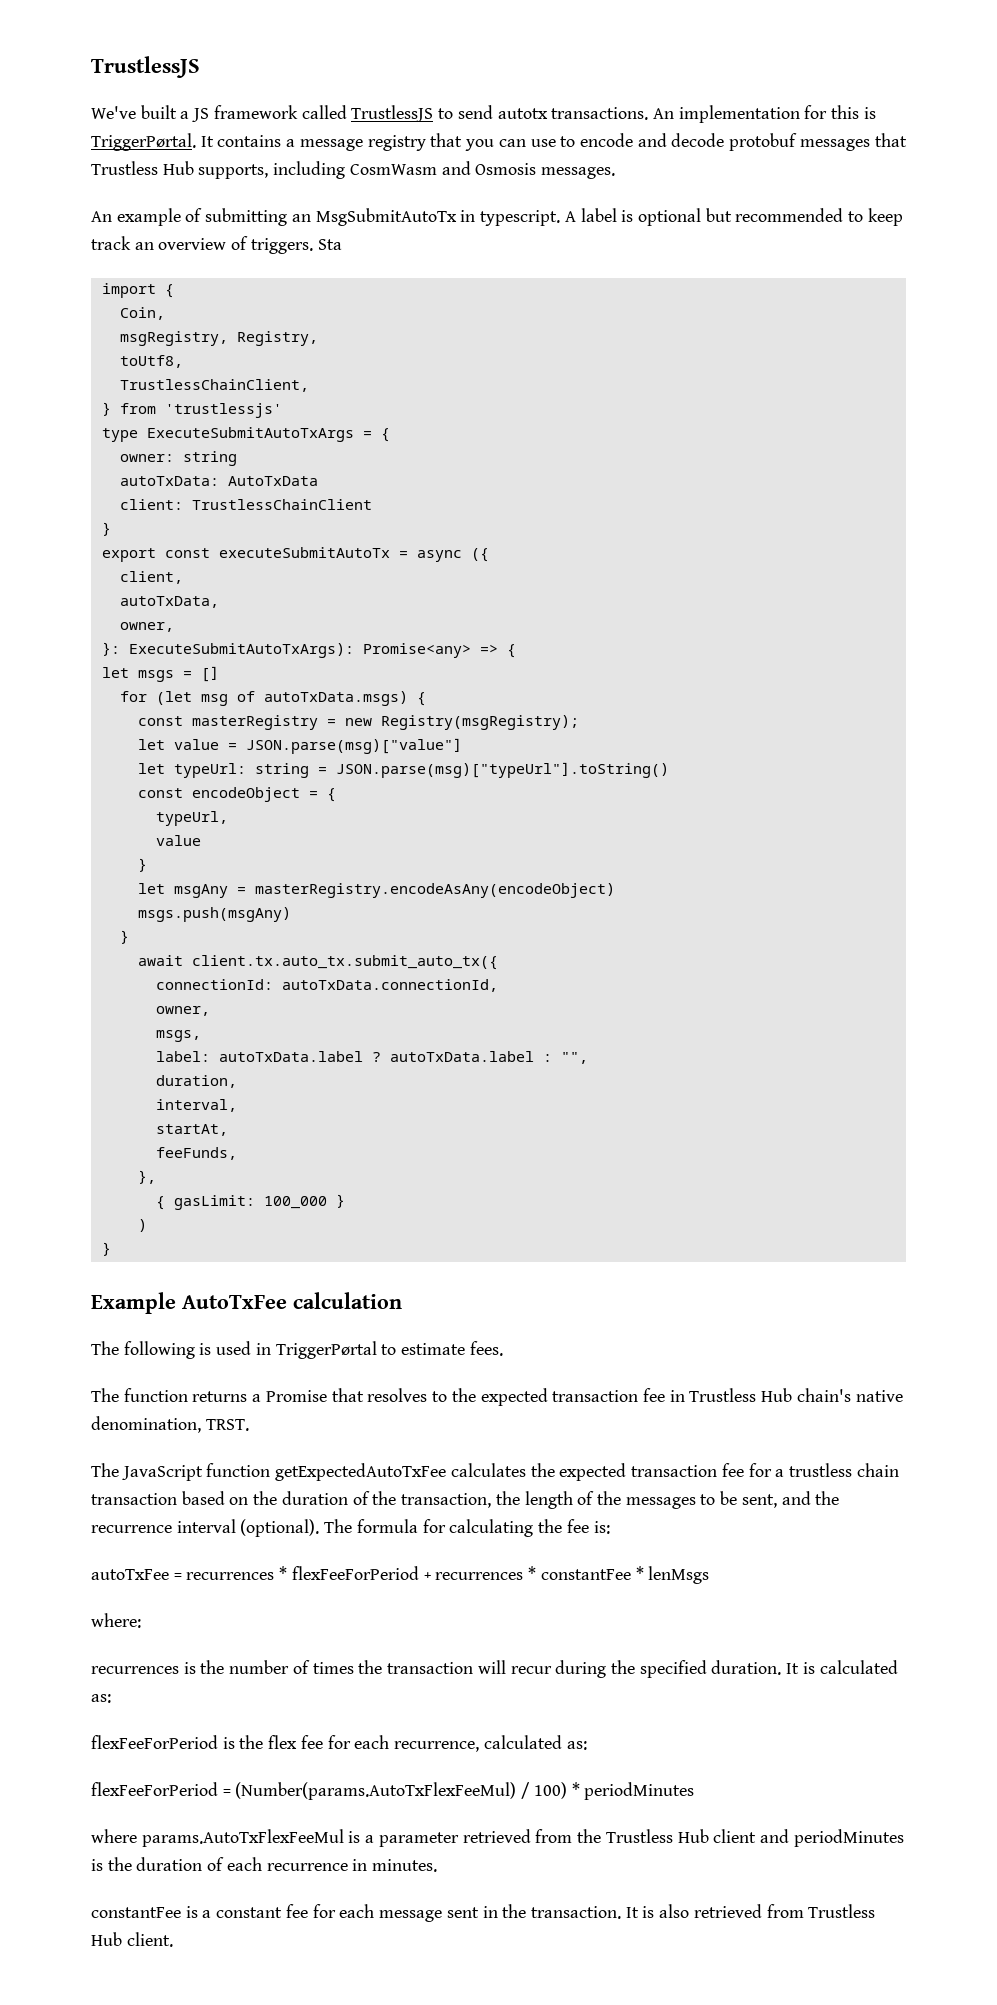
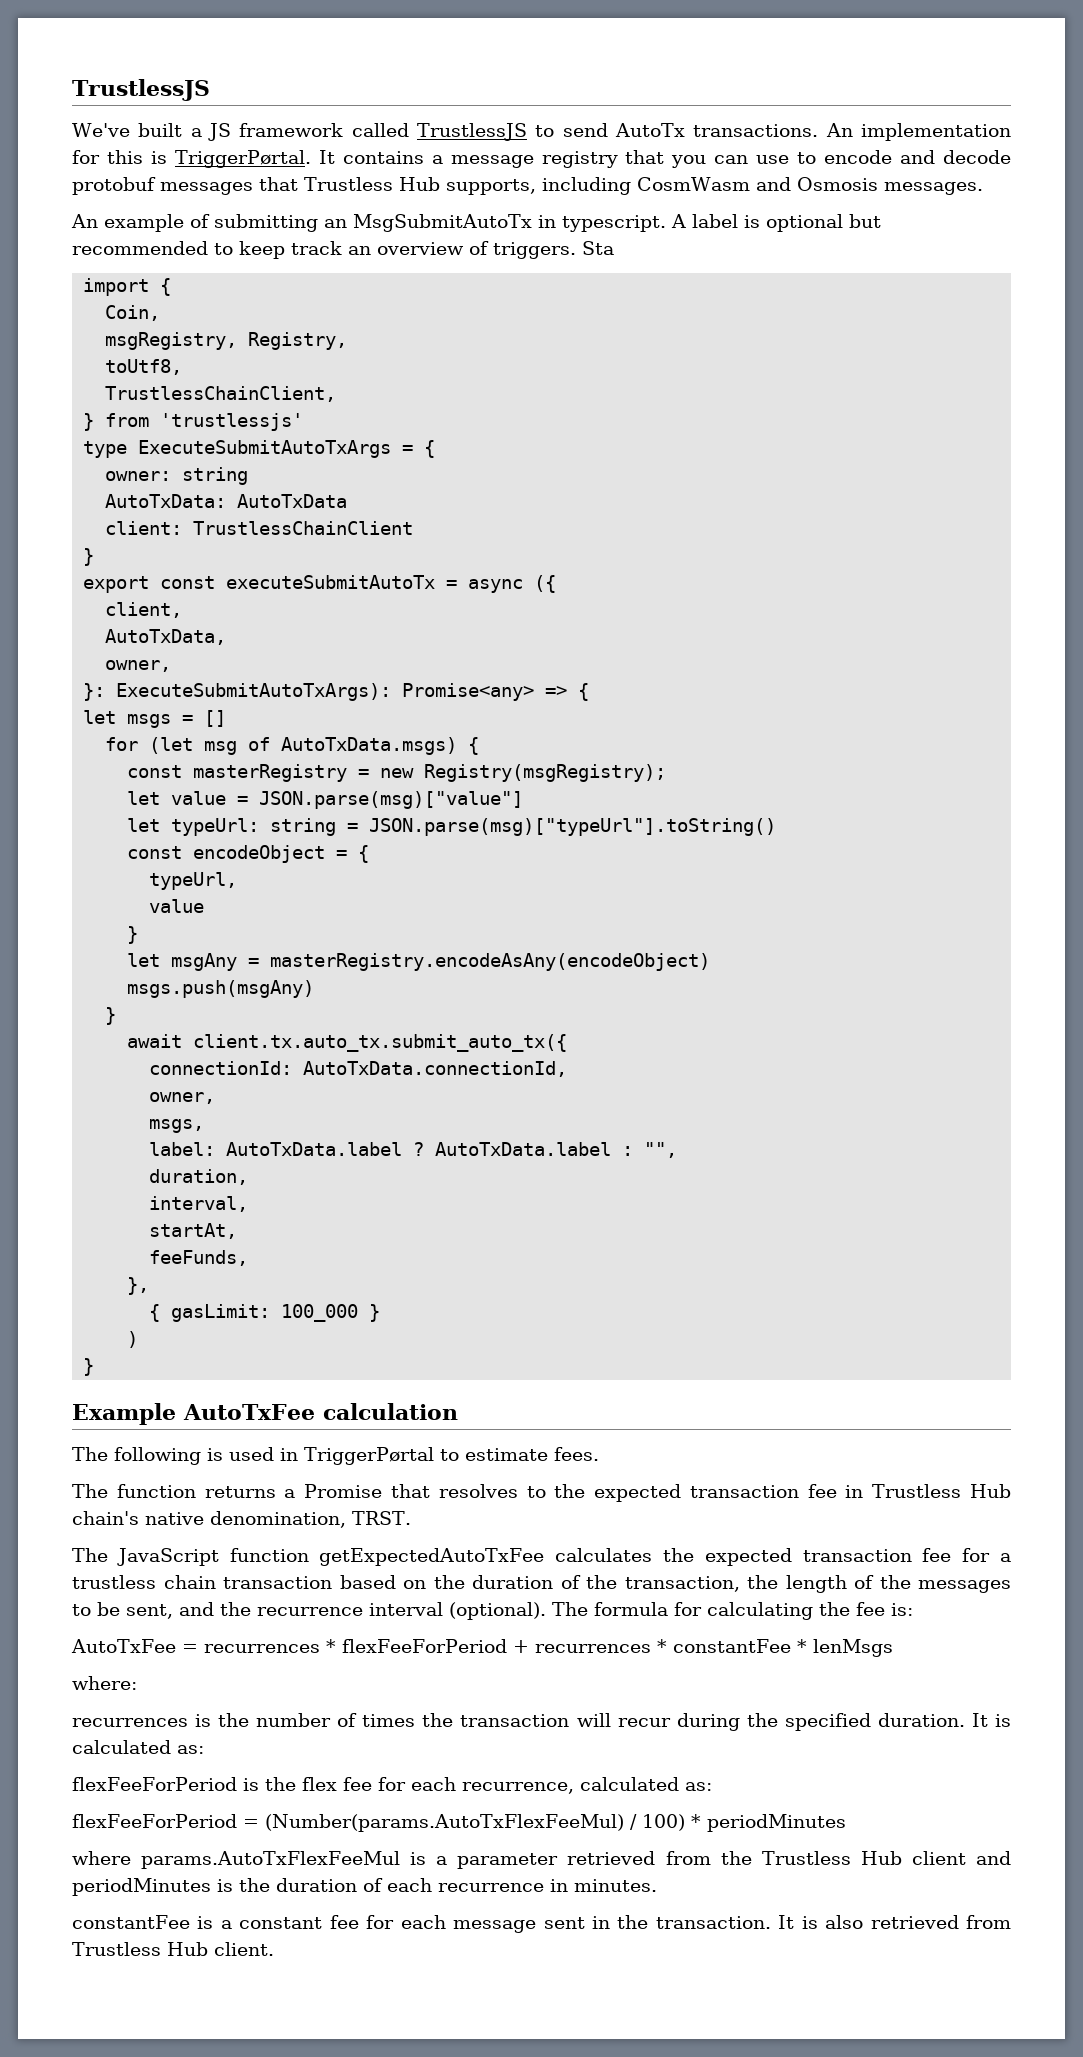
- We've built a JS framework called TrustlessJS to send autotx transactions.
+ We've built a JS framework called TrustlessJS to send AutoTx transactions.
- autoTxData: AutoTxData
+ AutoTxData: AutoTxData
- autoTxData,
+ AutoTxData,
- for (let msg of autoTxData.msgs) {
+ for (let msg of AutoTxData.msgs) {
- connectionId: autoTxData.connectionId,
+ connectionId: AutoTxData.connectionId,
- label: autoTxData.label ? autoTxData.label : "",
+ label: AutoTxData.label ? AutoTxData.label : "",
- autoTxFee = recurrences * flexFeeForPeriod + recurrences * constantFee * lenMsgs
+ AutoTxFee = recurrences * flexFeeForPeriod + recurrences * constantFee * lenMsgs

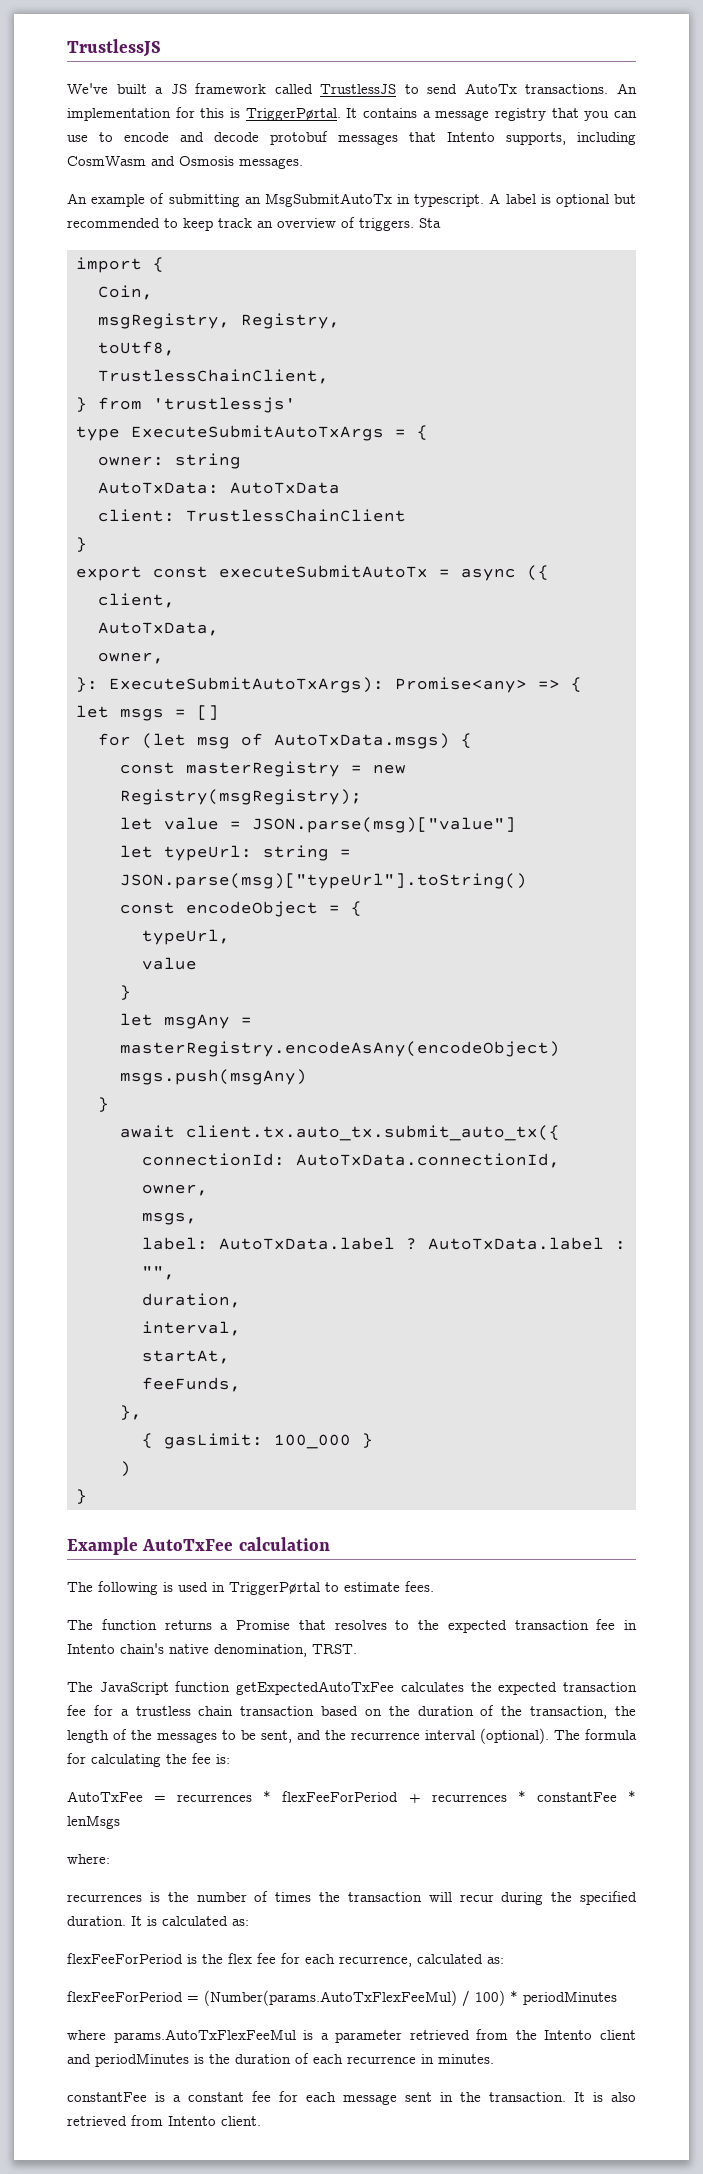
- It contains a message registry that you can use to encode and decode protobuf messages that Trustless Hub supports, including CosmWasm and Osmosis messages.
+ It contains a message registry that you can use to encode and decode protobuf messages that Intento supports, including CosmWasm and Osmosis messages.
- The function returns a Promise that resolves to the expected transaction fee in Trustless Hub chain's native denomination, TRST.
+ The function returns a Promise that resolves to the expected transaction fee in Intento chain's native denomination, TRST.
- where params.AutoTxFlexFeeMul is a parameter retrieved from the Trustless Hub client and periodMinutes is the duration of each recurrence in minutes.
+ where params.AutoTxFlexFeeMul is a parameter retrieved from the Intento client and periodMinutes is the duration of each recurrence in minutes.
- It is also retrieved from Trustless Hub client.
+ It is also retrieved from Intento client.

